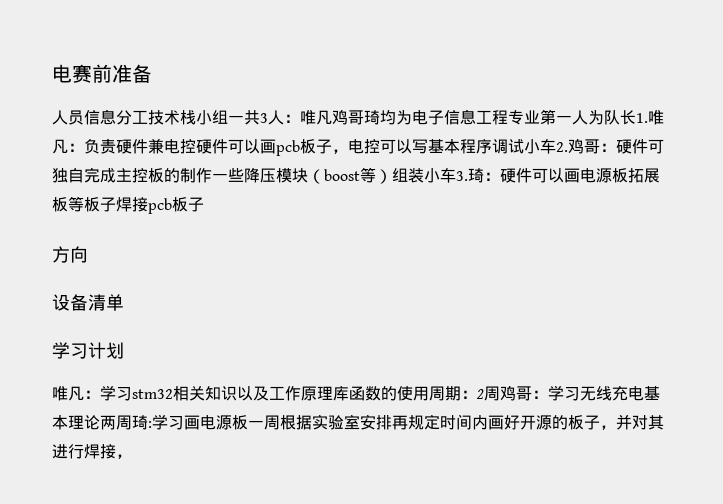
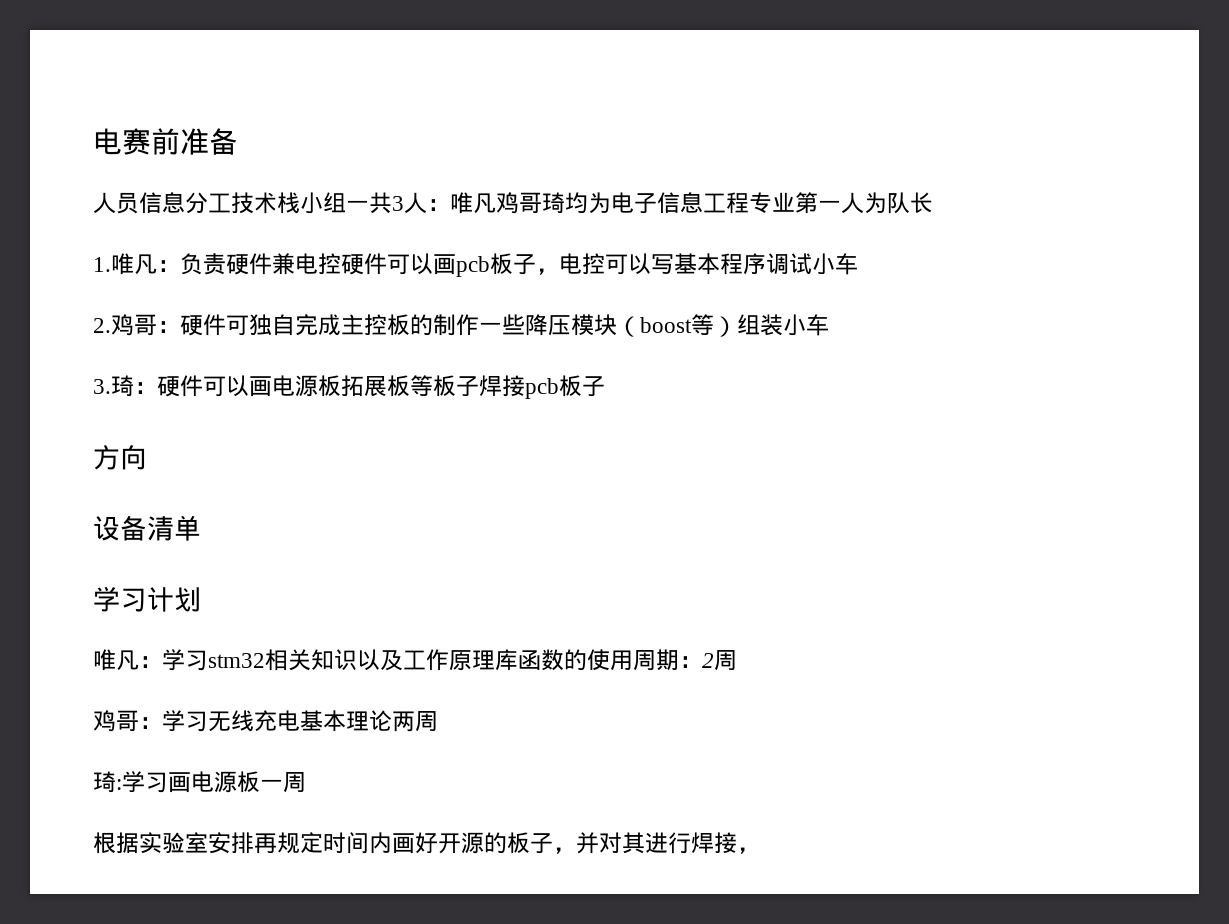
- 唯凡鸡哥琦均为电子信息工程专业第一人为队长1.唯凡：
+ 唯凡鸡哥琦均为电子信息工程专业第一人为队长
+ 1.唯凡：
- 负责硬件兼电控硬件可以画pcb板子，电控可以写基本程序调试小车2.鸡哥：
+ 负责硬件兼电控硬件可以画pcb板子，电控可以写基本程序调试小车
+ 2.鸡哥：
- 硬件可独自完成主控板的制作一些降压模块（boost等）组装小车3.琦：
+ 硬件可独自完成主控板的制作一些降压模块（boost等）组装小车
+ 3.琦：
- 唯凡：学习stm32相关知识以及工作原理库函数的使用周期：2周鸡哥：学习无线充电基本理论两周琦:学习画电源板一周根据实验室安排再规定时间内画好开源的板子，并对其进行焊接，
+ 唯凡：学习stm32相关知识以及工作原理库函数的使用周期：2周
+ 鸡哥：学习无线充电基本理论两周
+ 琦:学习画电源板一周
+ 根据实验室安排再规定时间内画好开源的板子，并对其进行焊接，

